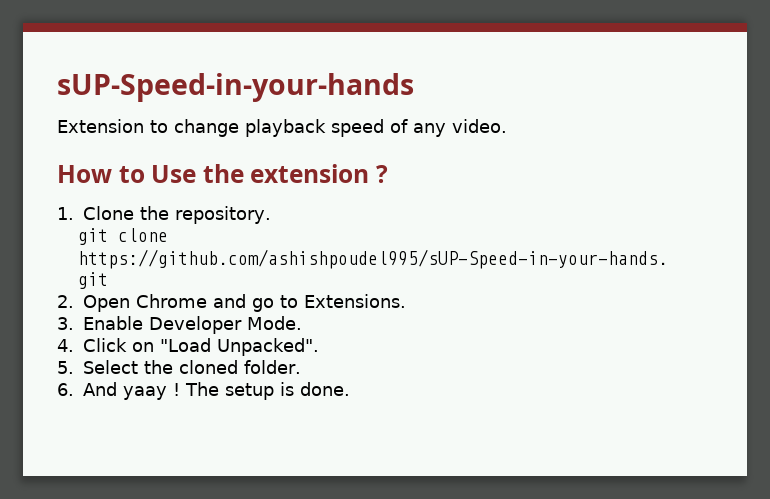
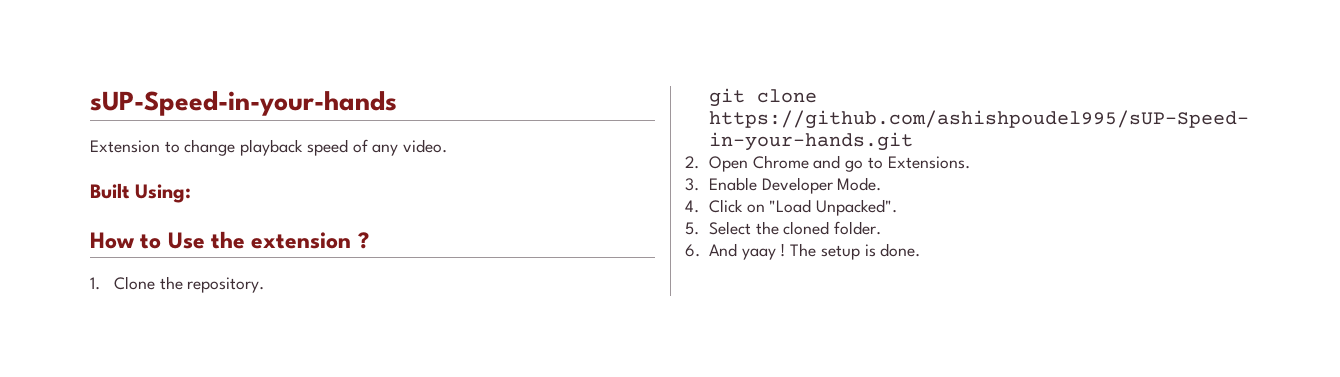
+ Built Using:

